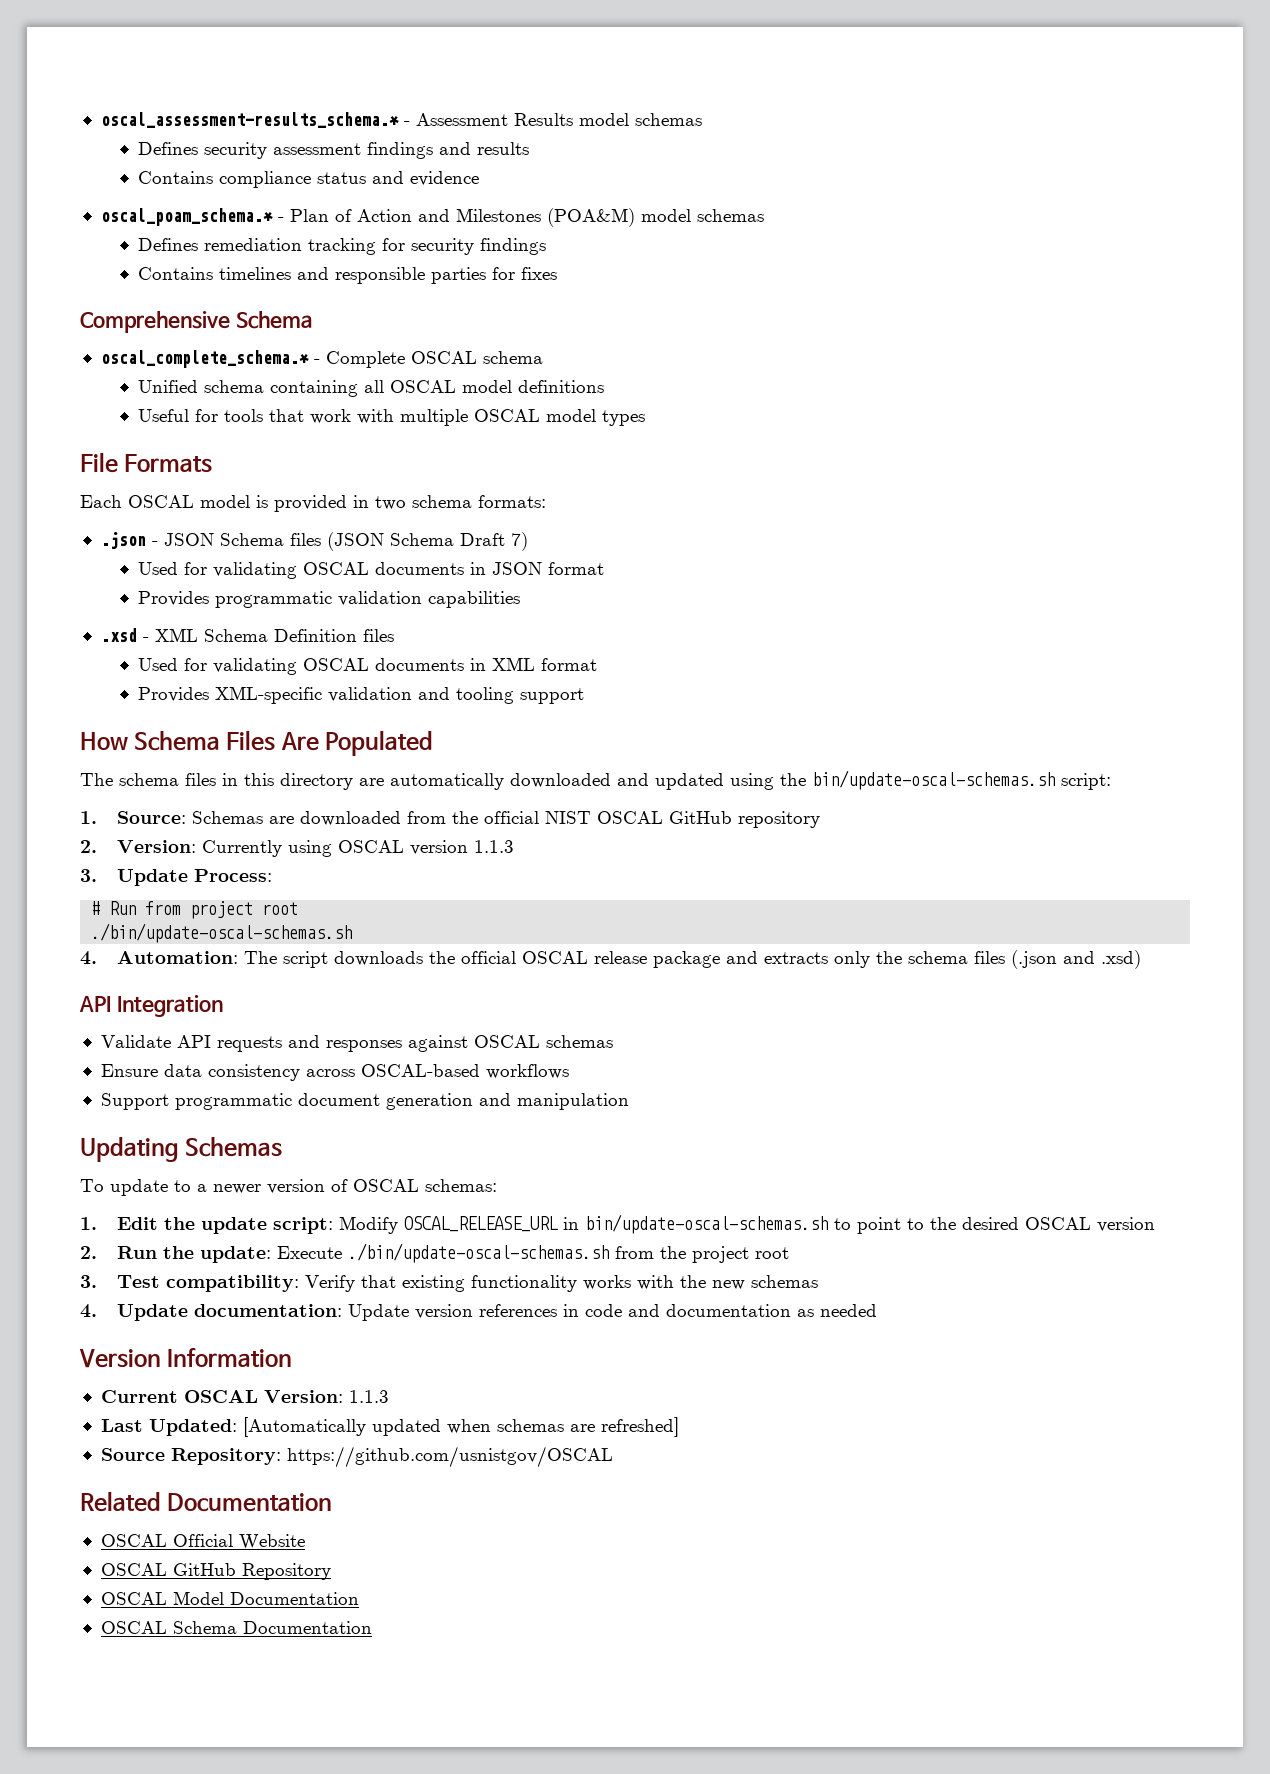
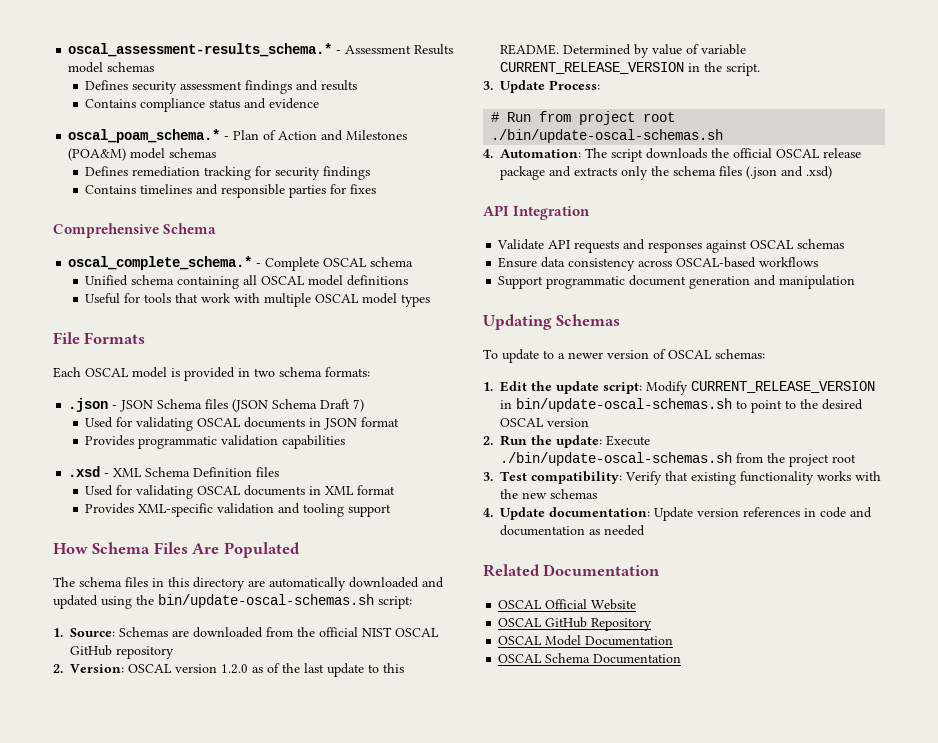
- 2. Version: Currently using OSCAL version 1.1.3
+ 2. Version: OSCAL version 1.2.0 as of the last update to this README. Determined by value of variable CURRENT_RELEASE_VERSION in the script.
- 1. Edit the update script: Modify OSCAL_RELEASE_URL in bin/update-oscal-schemas.sh to point to the desired OSCAL version
+ 1. Edit the update script: Modify CURRENT_RELEASE_VERSION in bin/update-oscal-schemas.sh to point to the desired OSCAL version
- Version Information
- Current OSCAL Version: 1.1.3
- Last Updated: [Automatically updated when schemas are refreshed]
- Source Repository: https://github.com/usnistgov/OSCAL

